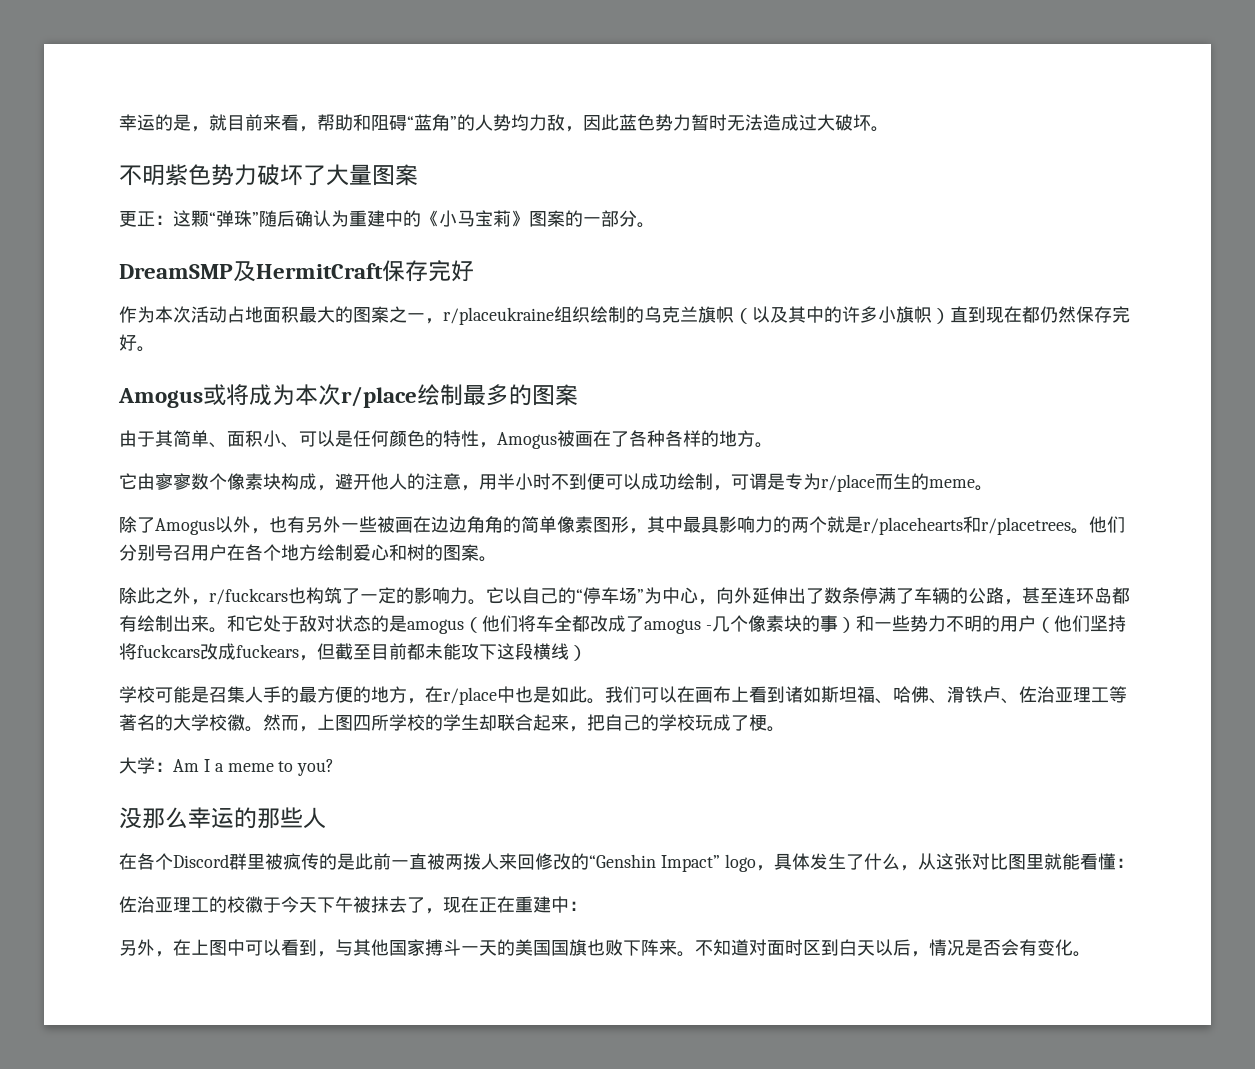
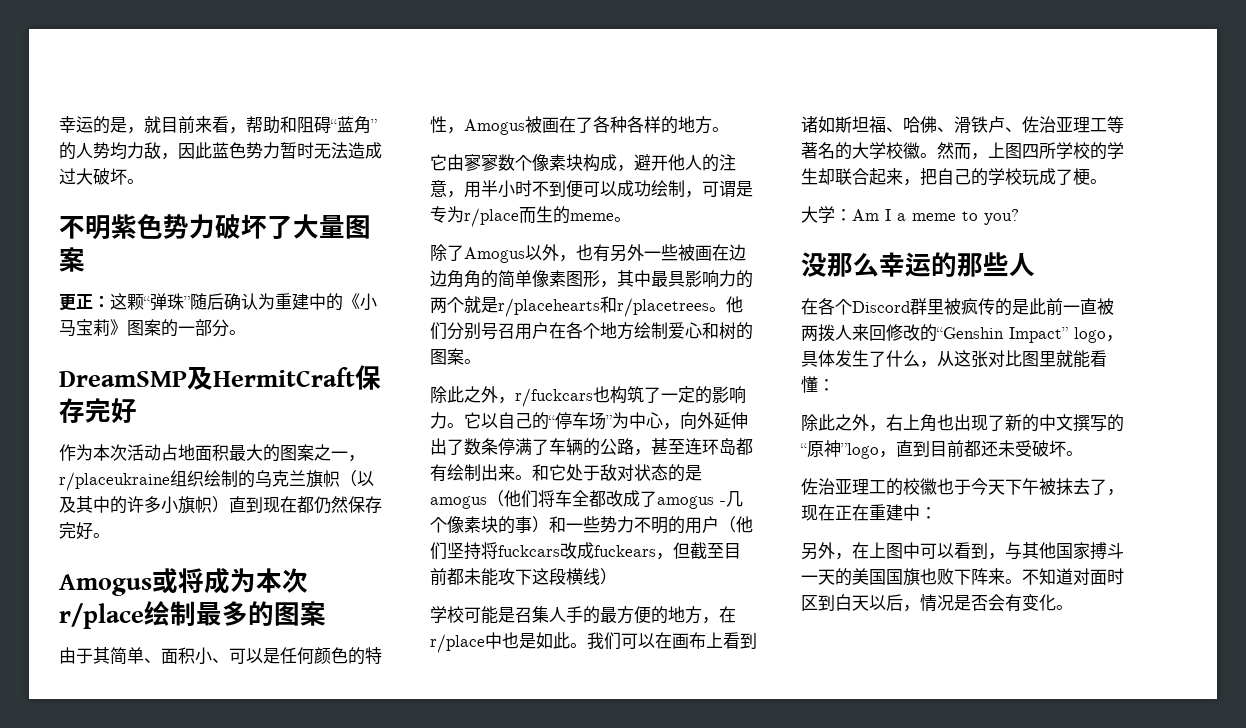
+ 除此之外，右上角也出现了新的中文撰写的“原神”logo，直到目前都还未受破坏。
- 佐治亚理工的校徽于今天下午被抹去了，现在正在重建中：
+ 佐治亚理工的校徽也于今天下午被抹去了，现在正在重建中：

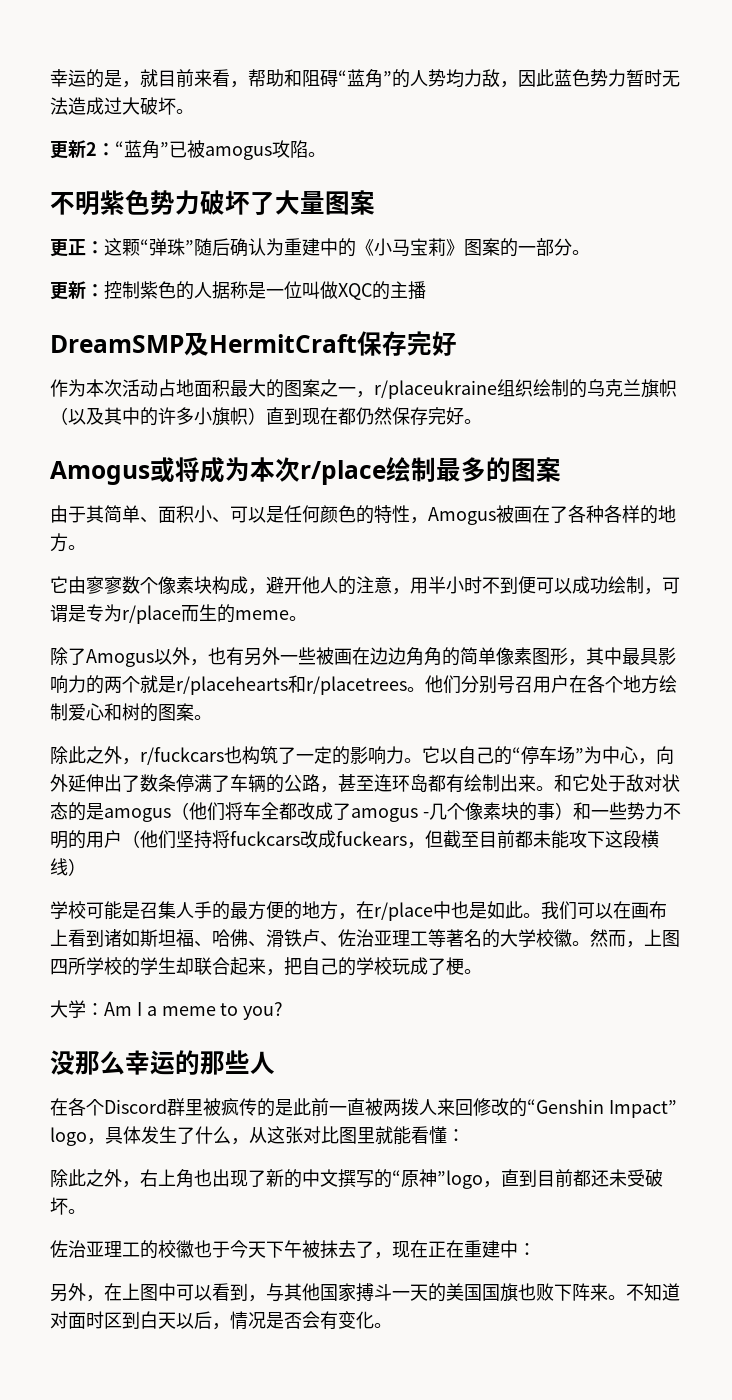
+ 更新2：“蓝角”已被amogus攻陷。
+ 更新：控制紫色的人据称是一位叫做XQC的主播

